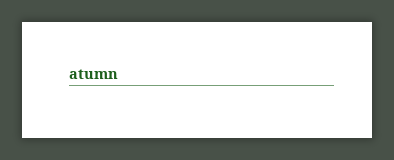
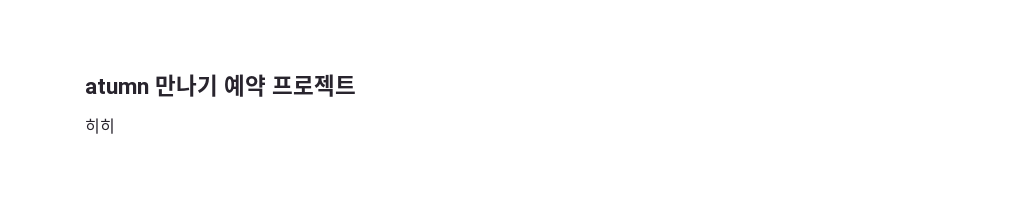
- atumn
+ atumn 만나기 예약 프로젝트
+ 히히

